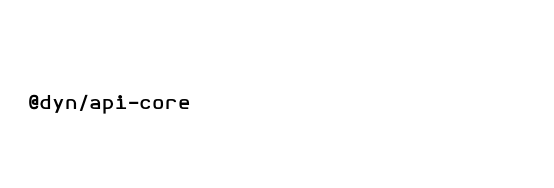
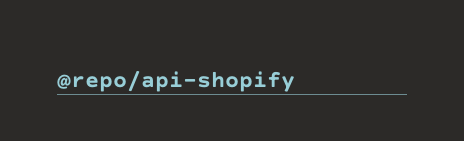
- @dyn/api-core
+ @repo/api-shopify

